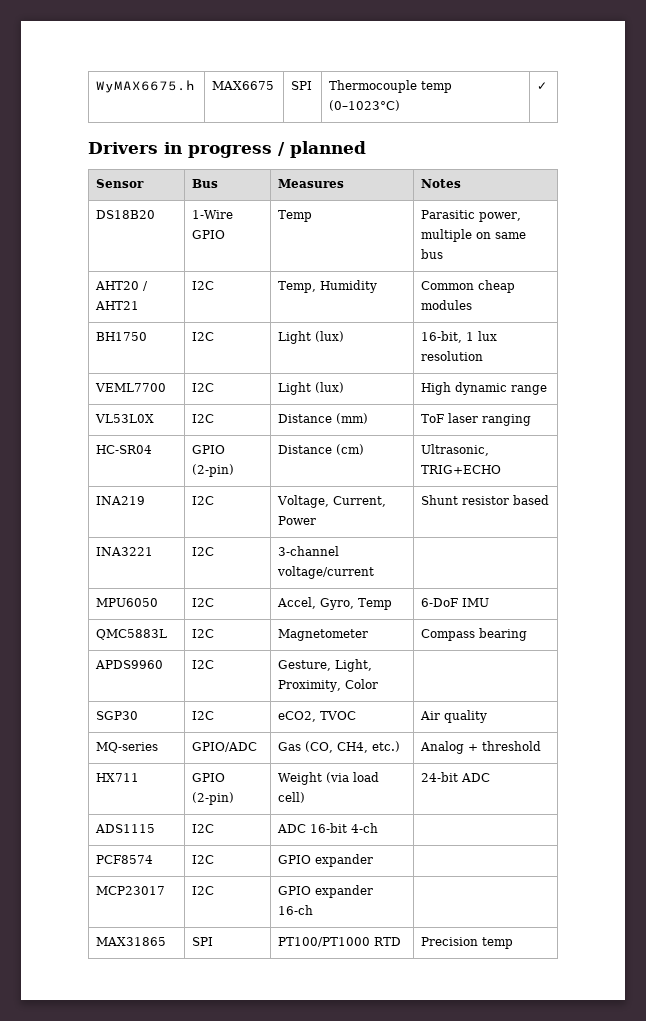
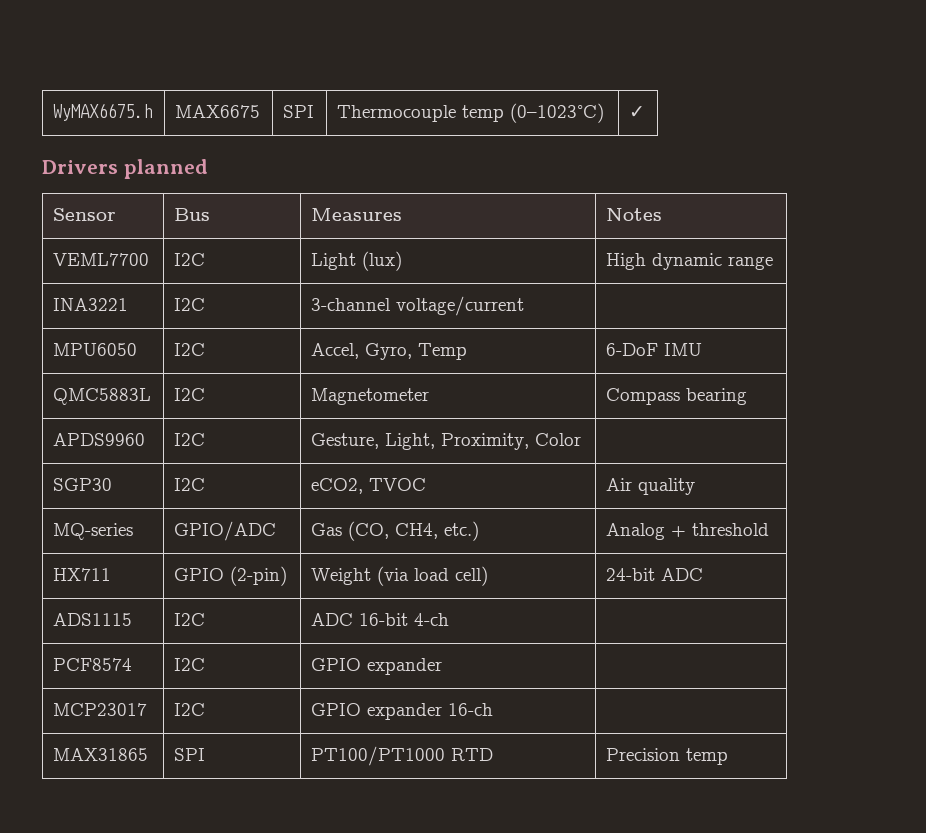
- Drivers in progress / planned
+ Drivers planned
- DS18B20 | 1-Wire GPIO | Temp | Parasitic power, multiple on same bus
- AHT20 / AHT21 | I2C | Temp, Humidity | Common cheap modules
- BH1750 | I2C | Light (lux) | 16-bit, 1 lux resolution
- VL53L0X | I2C | Distance (mm) | ToF laser ranging
- HC-SR04 | GPIO (2-pin) | Distance (cm) | Ultrasonic, TRIG+ECHO
- INA219 | I2C | Voltage, Current, Power | Shunt resistor based

